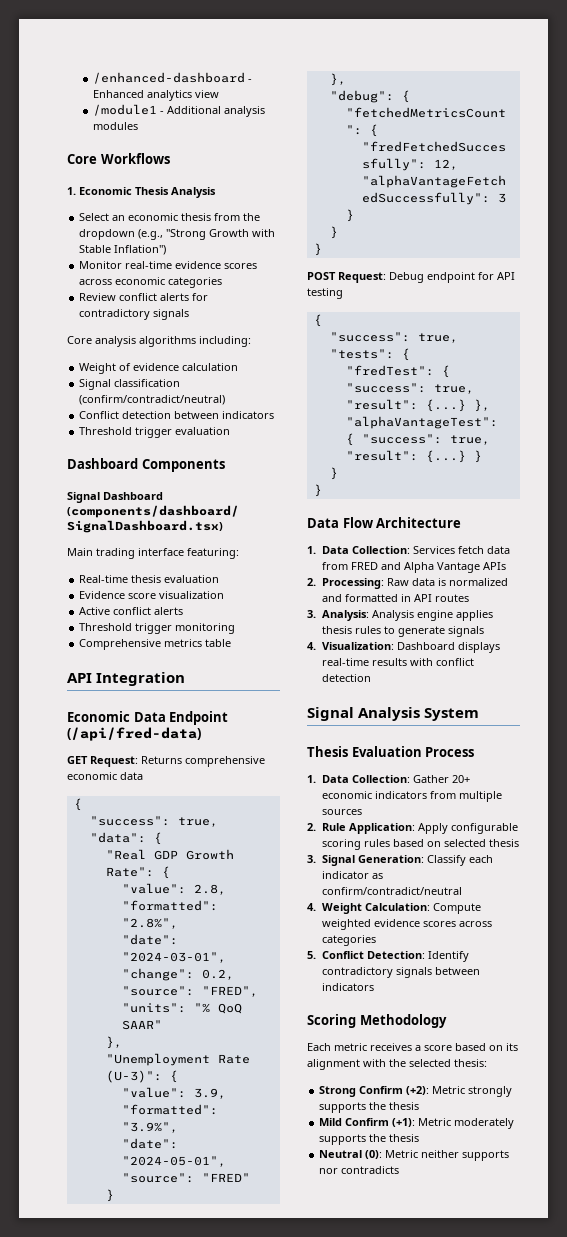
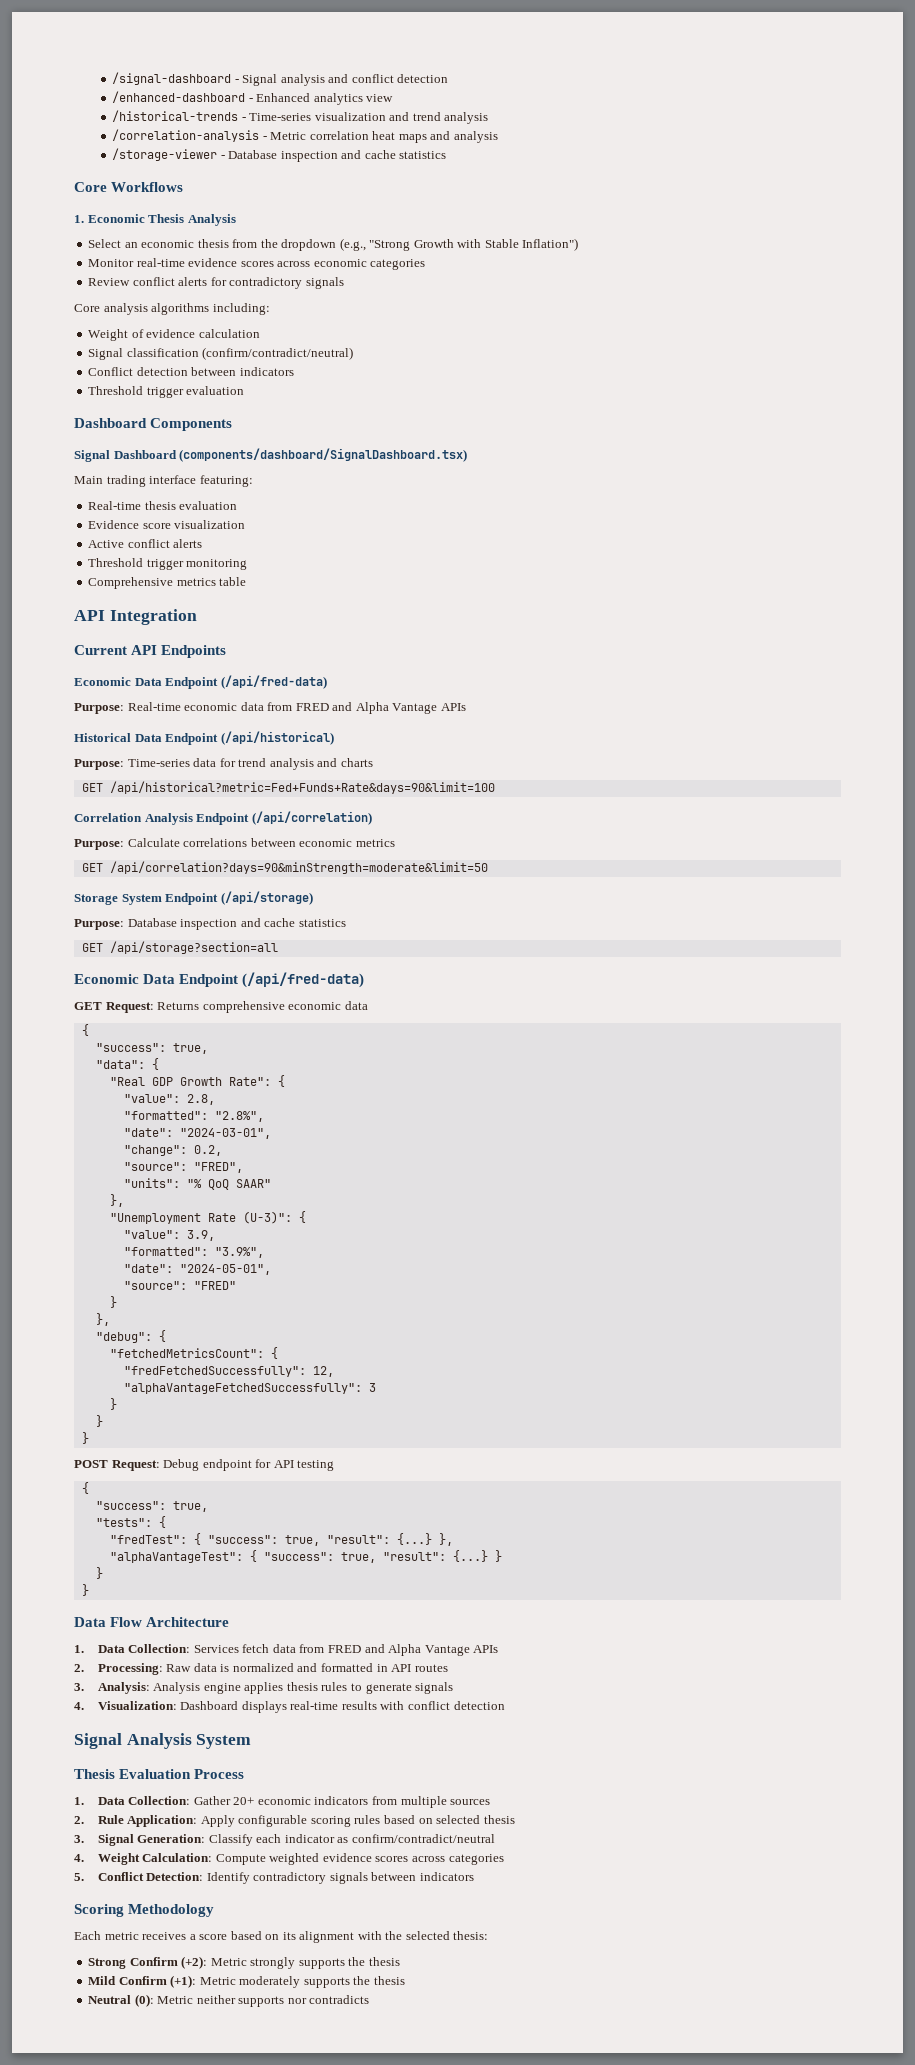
+ /signal-dashboard - Signal analysis and conflict detection
- /module1 - Additional analysis modules
+ /historical-trends - Time-series visualization and trend analysis
+ /correlation-analysis - Metric correlation heat maps and analysis
+ /storage-viewer - Database inspection and cache statistics
+ Current API Endpoints
+ Economic Data Endpoint (/api/fred-data)
+ Purpose: Real-time economic data from FRED and Alpha Vantage APIs
+ Historical Data Endpoint (/api/historical)
+ Purpose: Time-series data for trend analysis and charts
+ GET /api/historical?metric=Fed+Funds+Rate&days=90&limit=100
+ Correlation Analysis Endpoint (/api/correlation)
+ Purpose: Calculate correlations between economic metrics
+ GET /api/correlation?days=90&minStrength=moderate&limit=50
+ Storage System Endpoint (/api/storage)
+ Purpose: Database inspection and cache statistics
+ GET /api/storage?section=all

